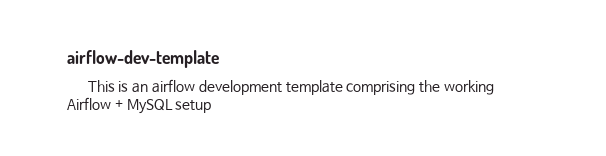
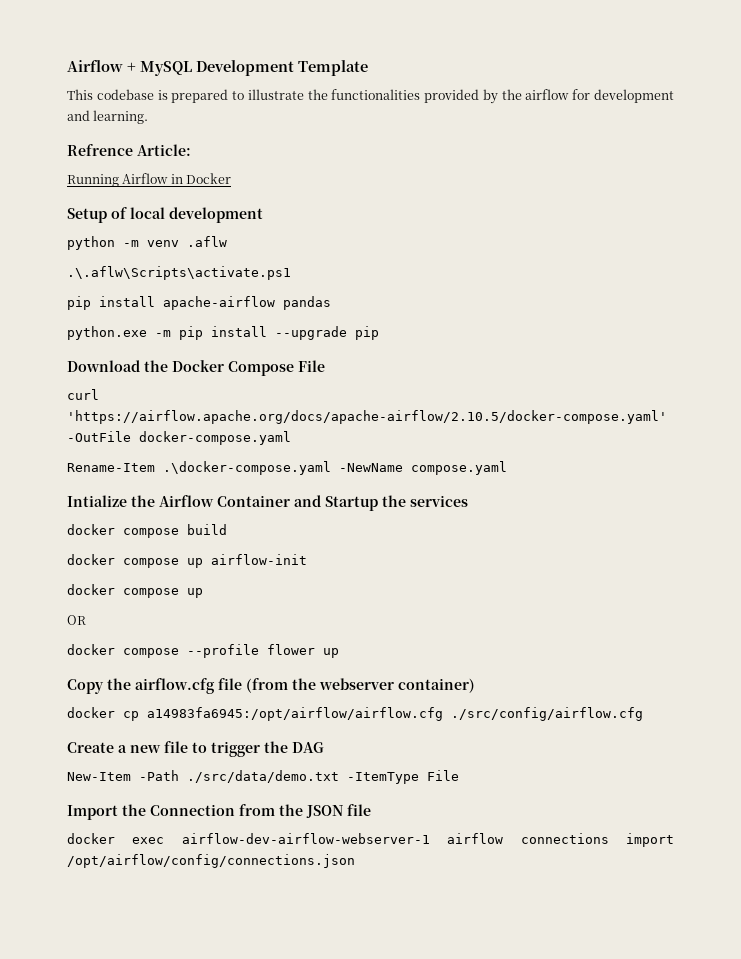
- airflow-dev-template
- This is an airflow development template comprising the working Airflow + MySQL setup
+ Airflow + MySQL Development Template
+ This codebase is prepared to illustrate the functionalities provided by the airflow for development and learning.
+ Refrence Article:
+ Running Airflow in Docker
+ Setup of local development
+ python -m venv .aflw
+ .\.aflw\Scripts\activate.ps1
+ pip install apache-airflow pandas
+ python.exe -m pip install --upgrade pip
+ Download the Docker Compose File
+ curl 'https://airflow.apache.org/docs/apache-airflow/2.10.5/docker-compose.yaml' -OutFile docker-compose.yaml
+ Rename-Item .\docker-compose.yaml -NewName compose.yaml
+ Intialize the Airflow Container and Startup the services
+ docker compose build
+ docker compose up airflow-init
+ docker compose up
+ OR
+ docker compose --profile flower up
+ Copy the airflow.cfg file (from the webserver container)
+ docker cp a14983fa6945:/opt/airflow/airflow.cfg ./src/config/airflow.cfg
+ Create a new file to trigger the DAG
+ New-Item -Path ./src/data/demo.txt -ItemType File
+ Import the Connection from the JSON file
+ docker exec airflow-dev-airflow-webserver-1 airflow connections import /opt/airflow/config/connections.json

